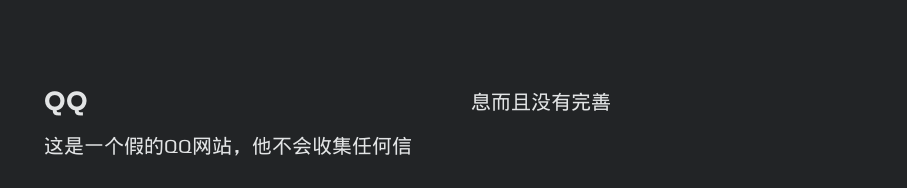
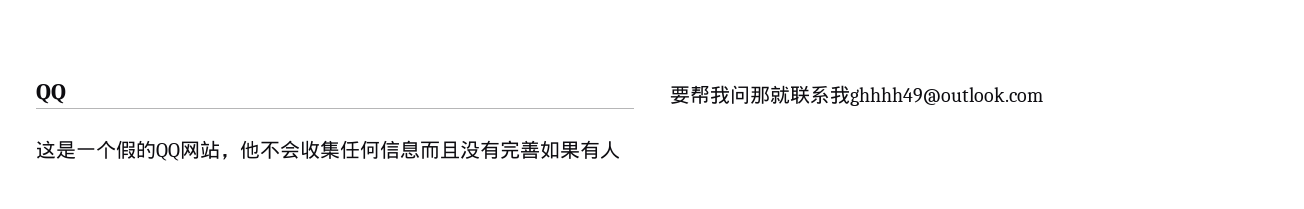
- 这是一个假的QQ网站，他不会收集任何信息而且没有完善
+ 这是一个假的QQ网站，他不会收集任何信息而且没有完善如果有人要帮我问那就联系我ghhhh49@outlook.com

